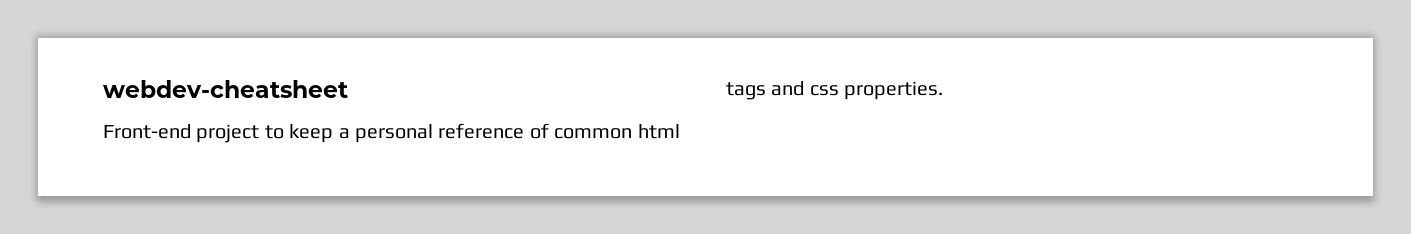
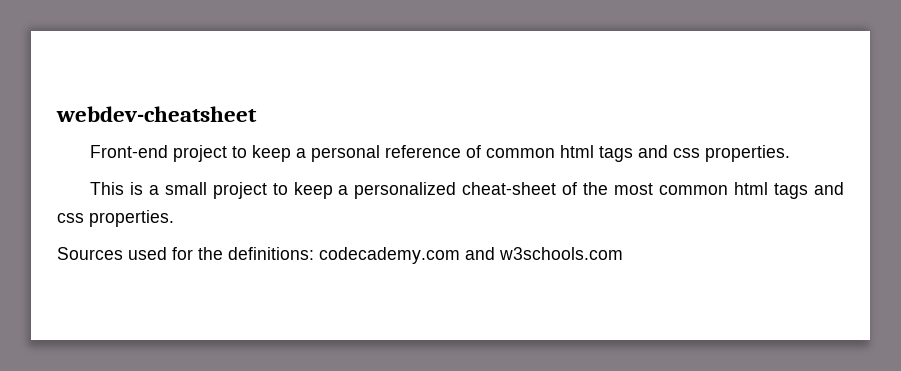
+ This is a small project to keep a personalized cheat-sheet of the most common html tags and css properties.
+ Sources used for the definitions: codecademy.com and w3schools.com

